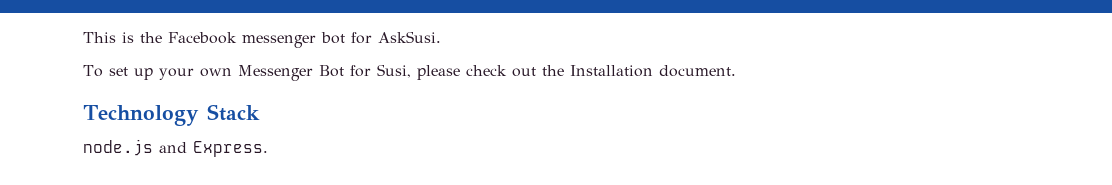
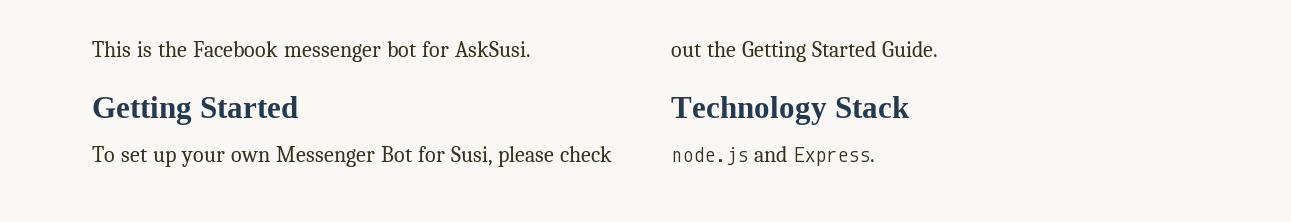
  This is the Facebook messenger bot for AskSusi.
+ Getting Started
- To set up your own Messenger Bot for Susi, please check out the Installation document.
+ To set up your own Messenger Bot for Susi, please check out the Getting Started Guide.

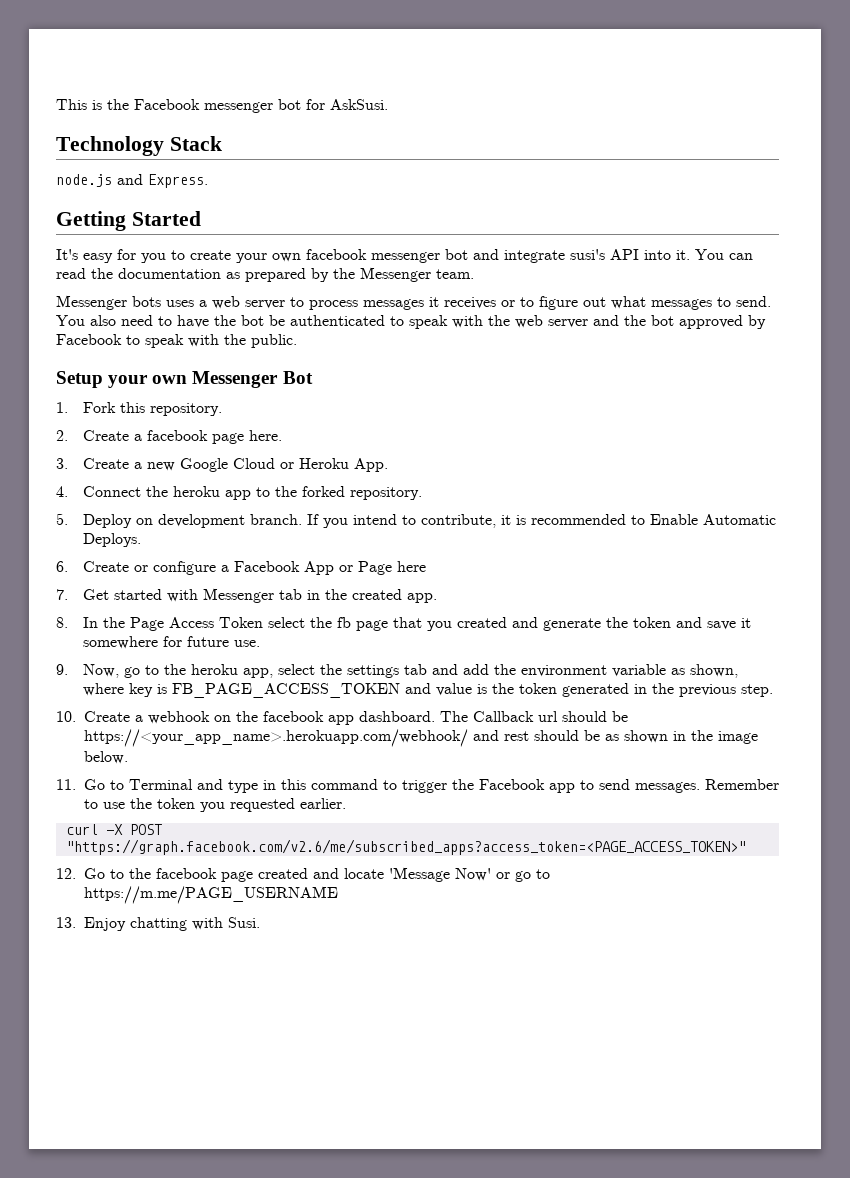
  This is the Facebook messenger bot for AskSusi.
- Getting Started
- To set up your own Messenger Bot for Susi, please check out the Getting Started Guide.
+ Getting Started
+ It's easy for you to create your own facebook messenger bot and integrate susi's API into it. You can read the documentation as prepared by the Messenger team.
+ Messenger bots uses a web server to process messages it receives or to figure out what messages to send. You also need to have the bot be authenticated to speak with the web server and the bot approved by Facebook to speak with the public.
+ Setup your own Messenger Bot
+ 1. Fork this repository.
+ 2. Create a facebook page here.
+ 3. Create a new Google Cloud or Heroku App.
+ 4. Connect the heroku app to the forked repository.
+ 5. Deploy on development branch. If you intend to contribute, it is recommended to Enable Automatic Deploys.
+ 6. Create or configure a Facebook App or Page here
+ 7. Get started with Messenger tab in the created app.
+ 8. In the Page Access Token select the fb page that you created and generate the token and save it somewhere for future use.
+ 9. Now, go to the heroku app, select the settings tab and add the environment variable as shown, where key is FB_PAGE_ACCESS_TOKEN and value is the token generated in the previous step.
+ 10. Create a webhook on the facebook app dashboard. The Callback url should be https://<your_app_name>.herokuapp.com/webhook/ and rest should be as shown in the image below.
+ 11. Go to Terminal and type in this command to trigger the Facebook app to send messages. Remember to use the token you requested earlier.
+ curl -X POST "https://graph.facebook.com/v2.6/me/subscribed_apps?access_token=<PAGE_ACCESS_TOKEN>"
+ 12. Go to the facebook page created and locate 'Message Now' or go to https://m.me/PAGE_USERNAME
+ 13. Enjoy chatting with Susi.

